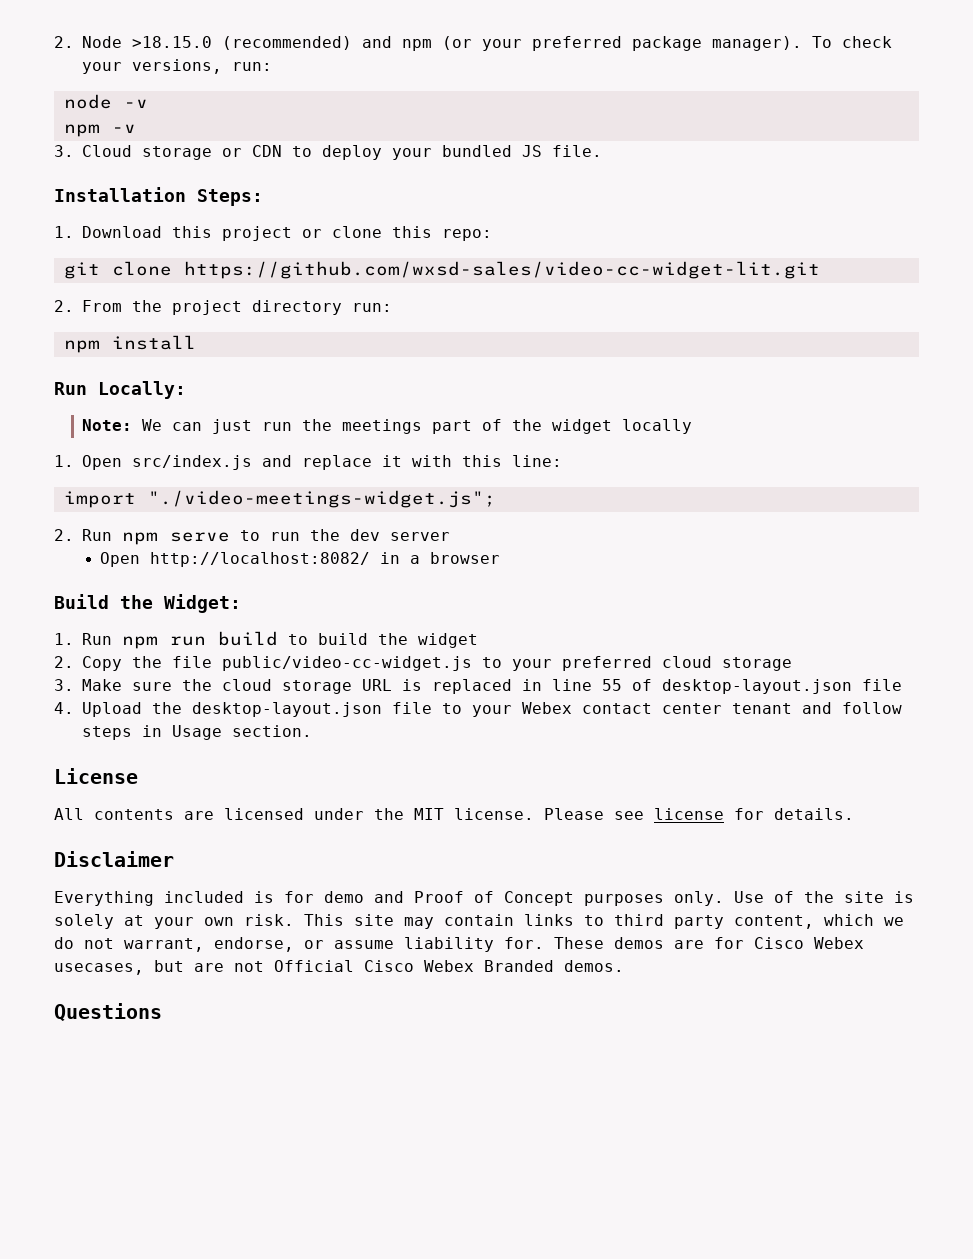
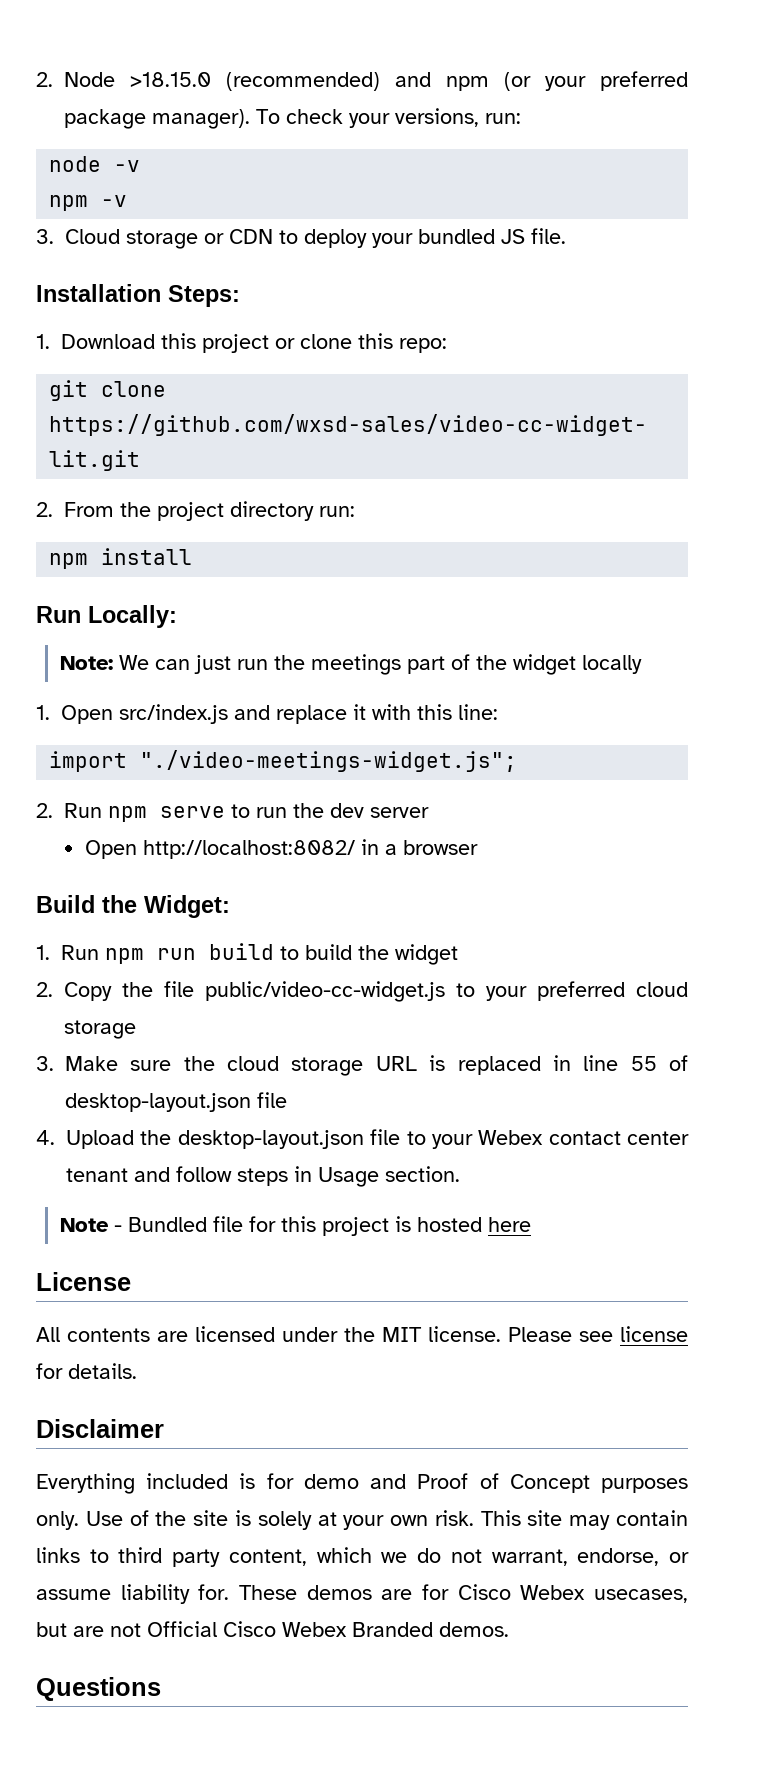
+ Note - Bundled file for this project is hosted here

